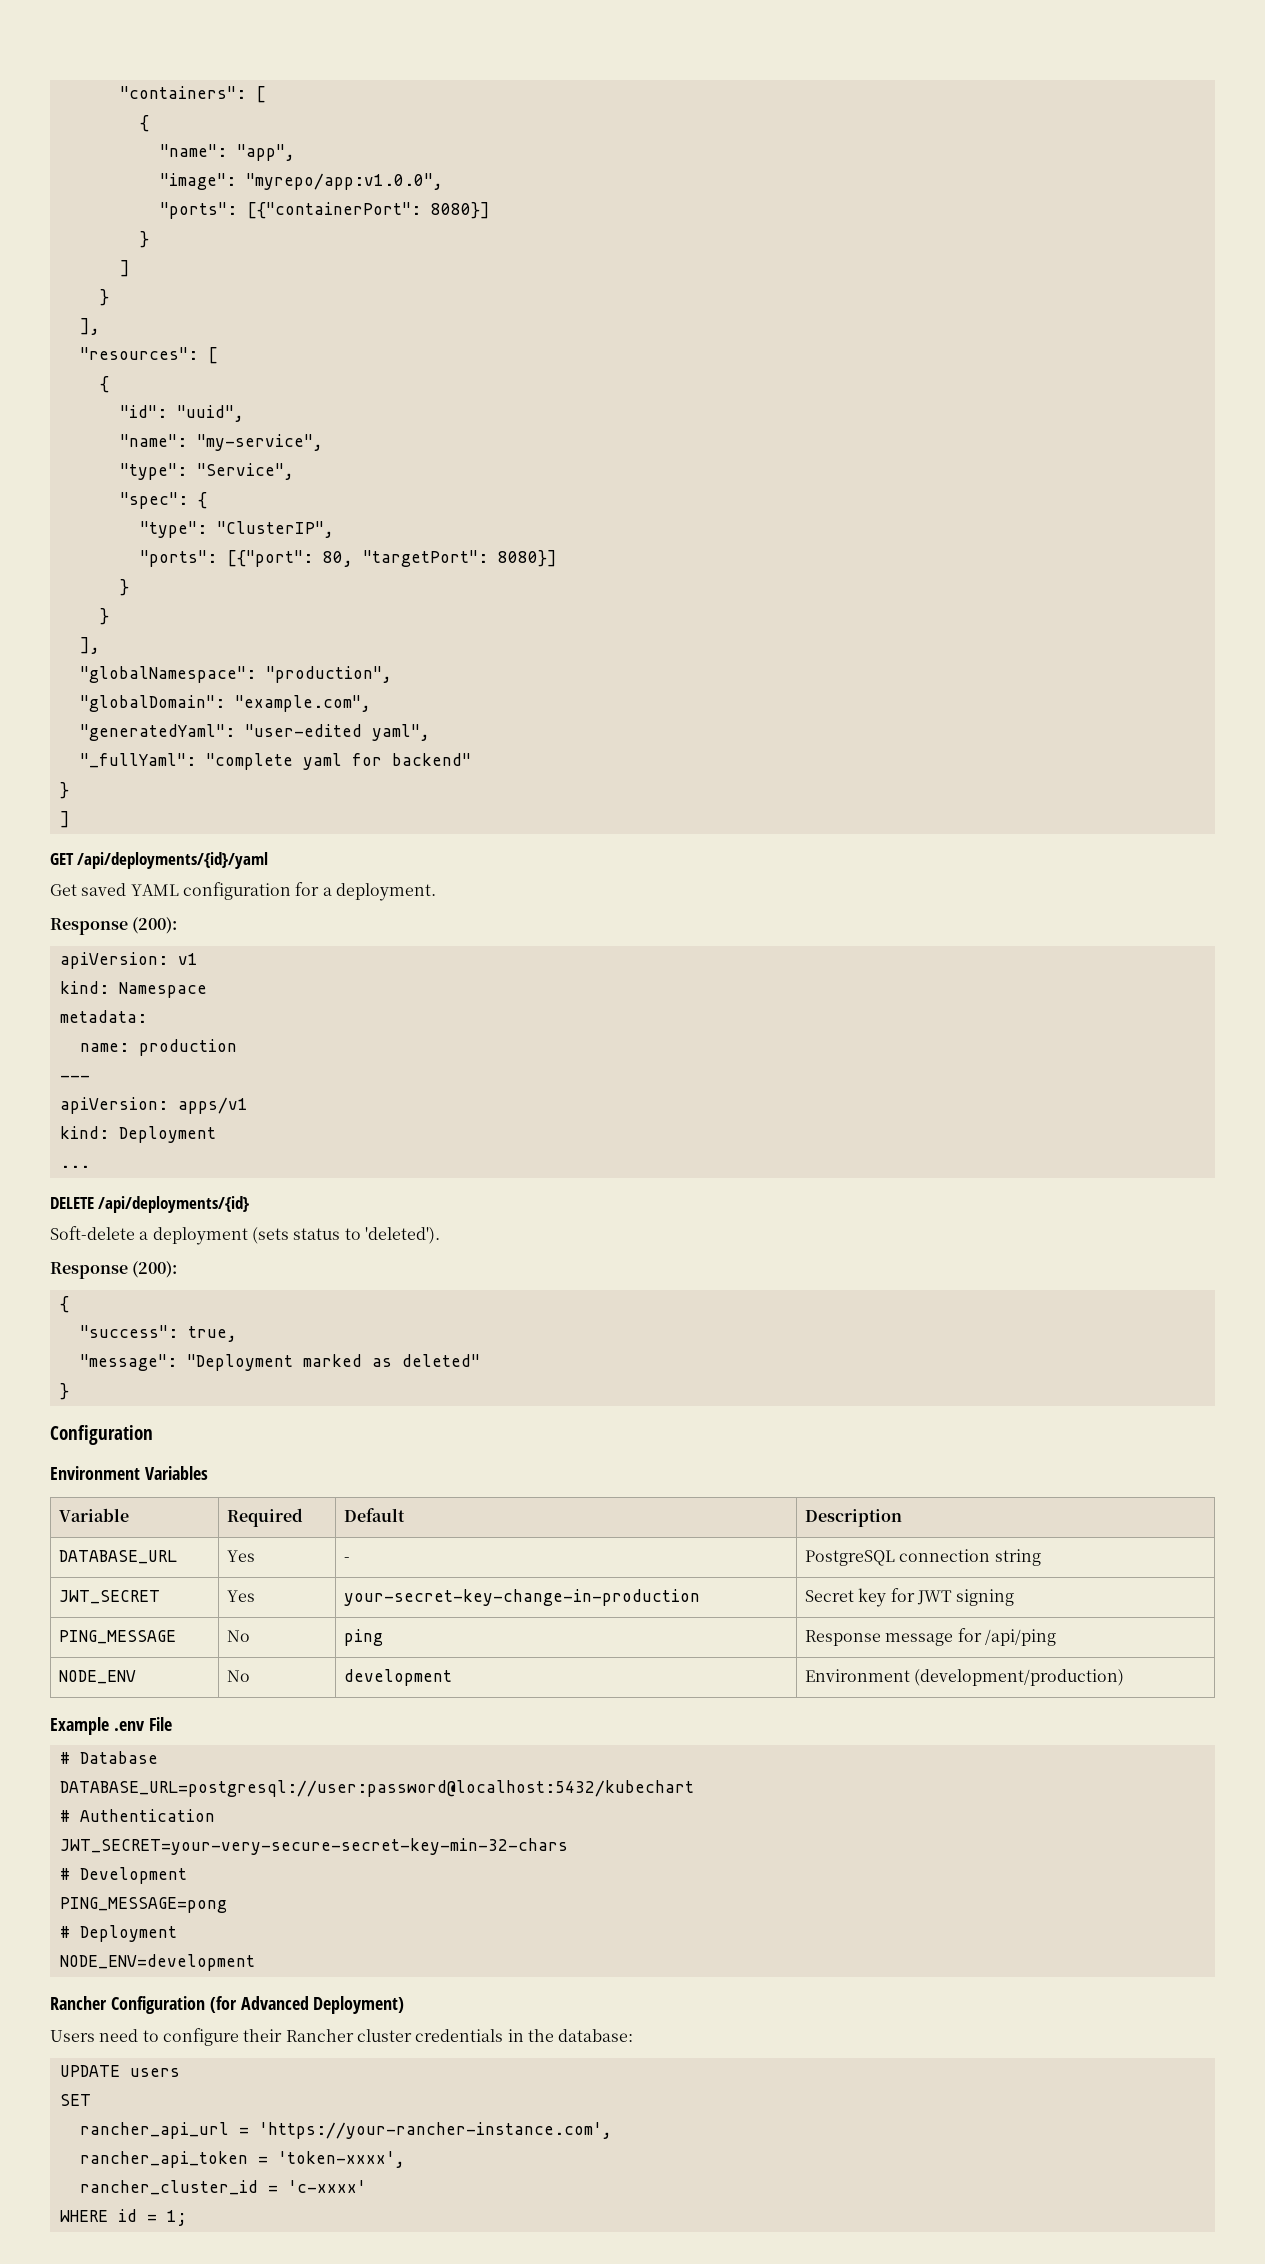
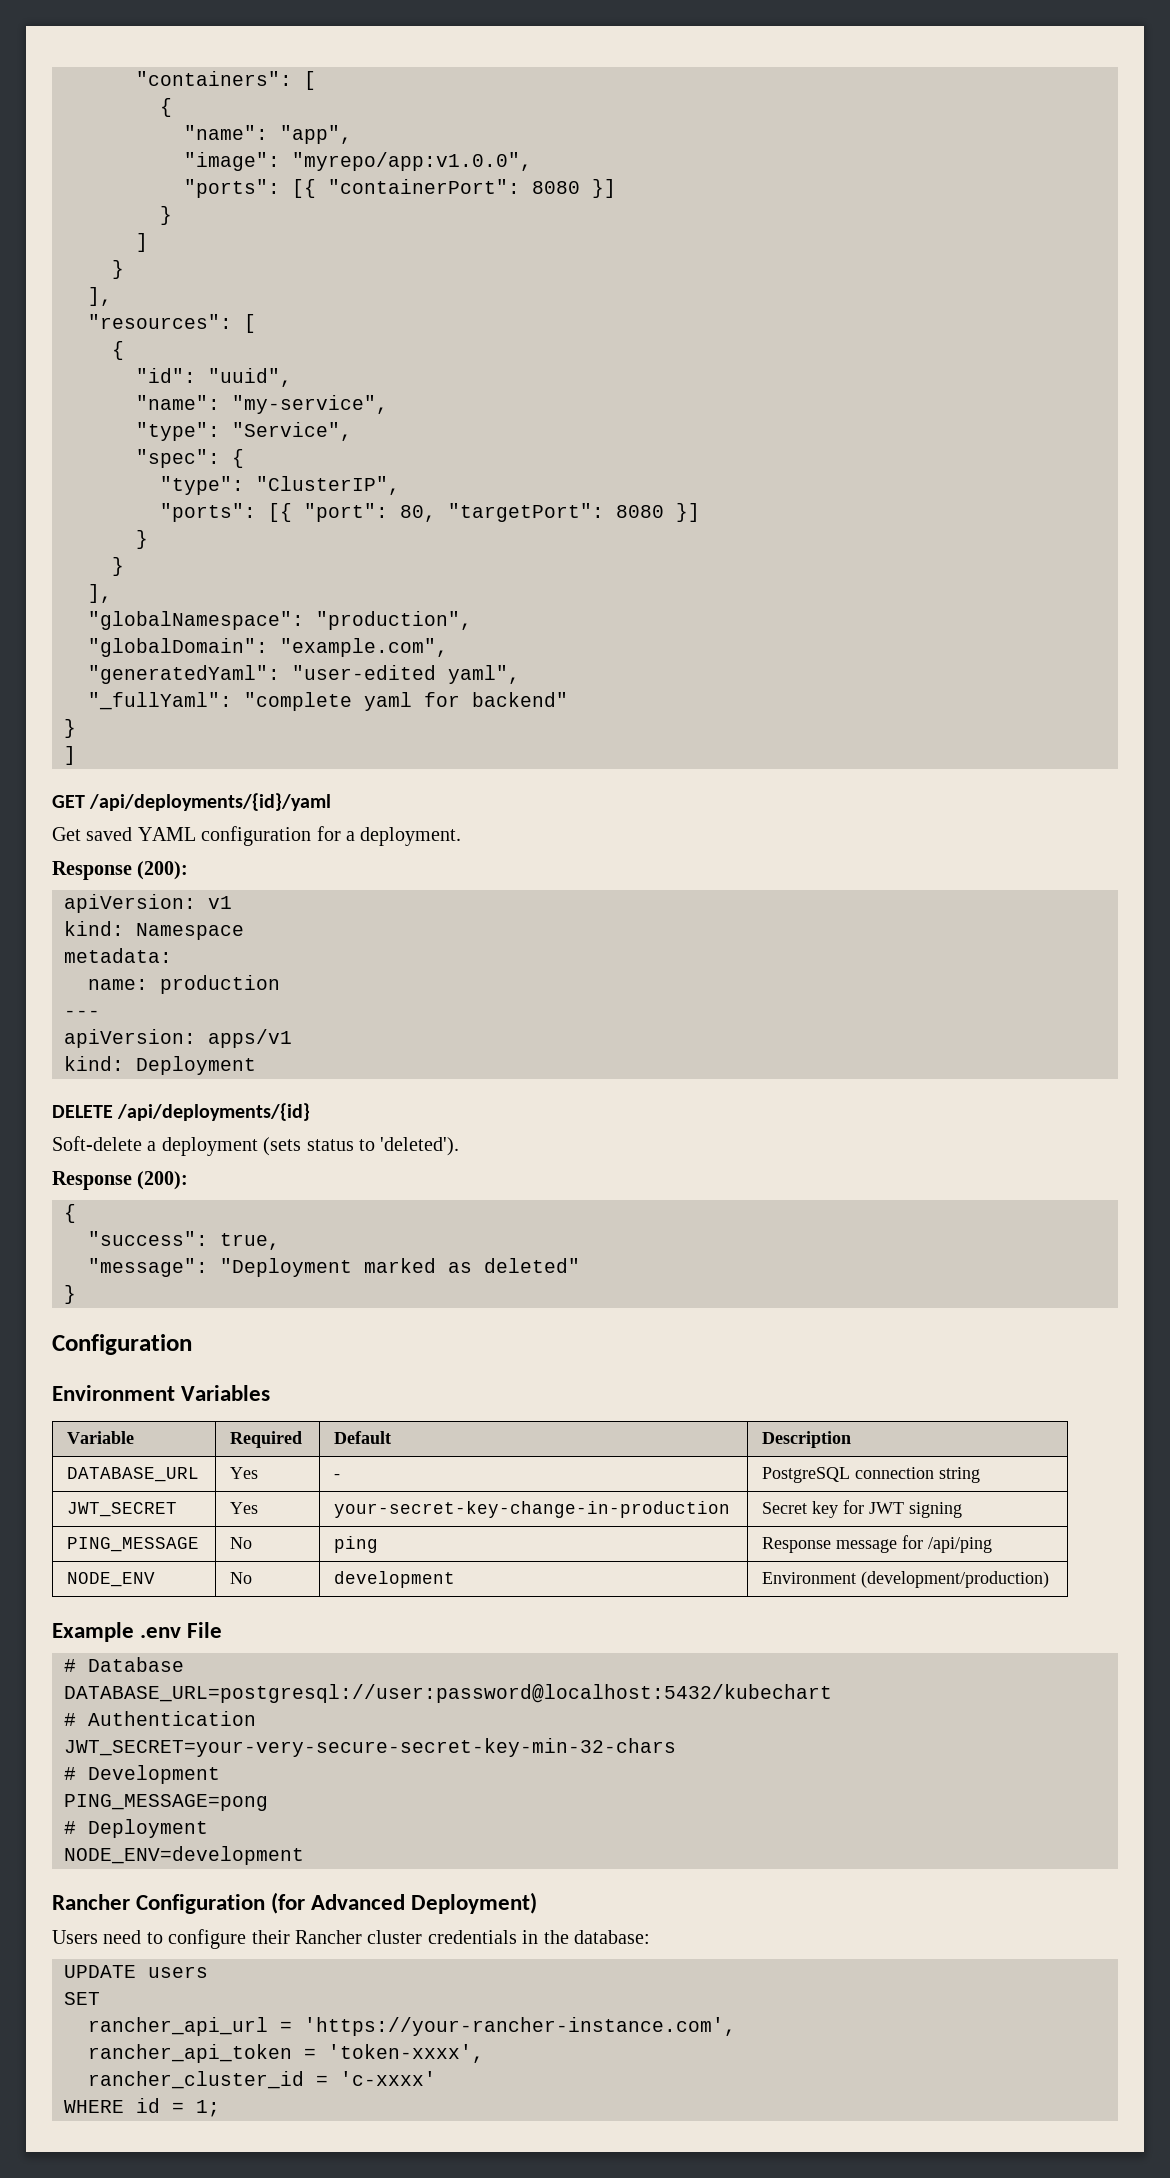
- "ports": [{"containerPort": 8080}]
+ "ports": [{ "containerPort": 8080 }]
- "ports": [{"port": 80, "targetPort": 8080}]
+ "ports": [{ "port": 80, "targetPort": 8080 }]
- ...

